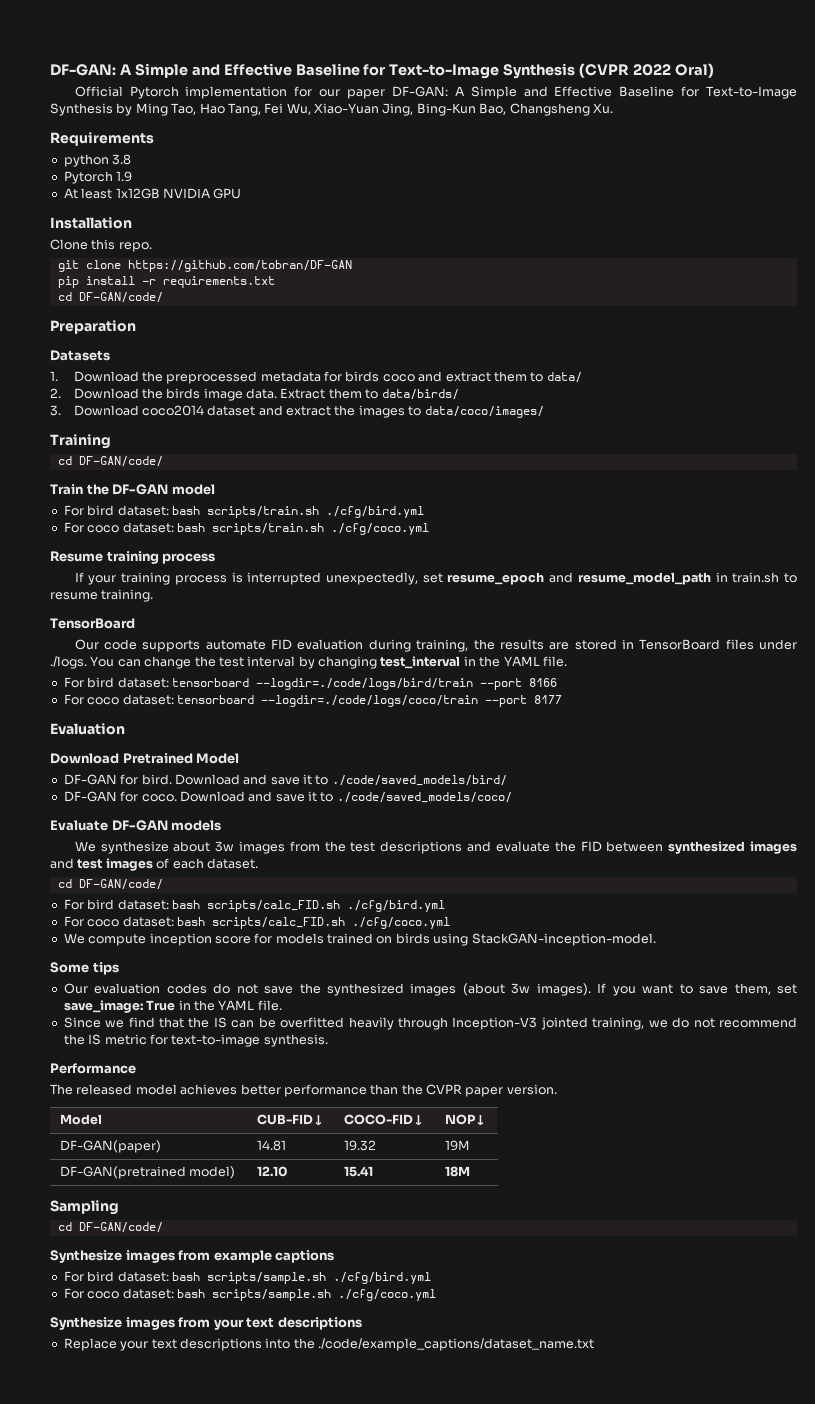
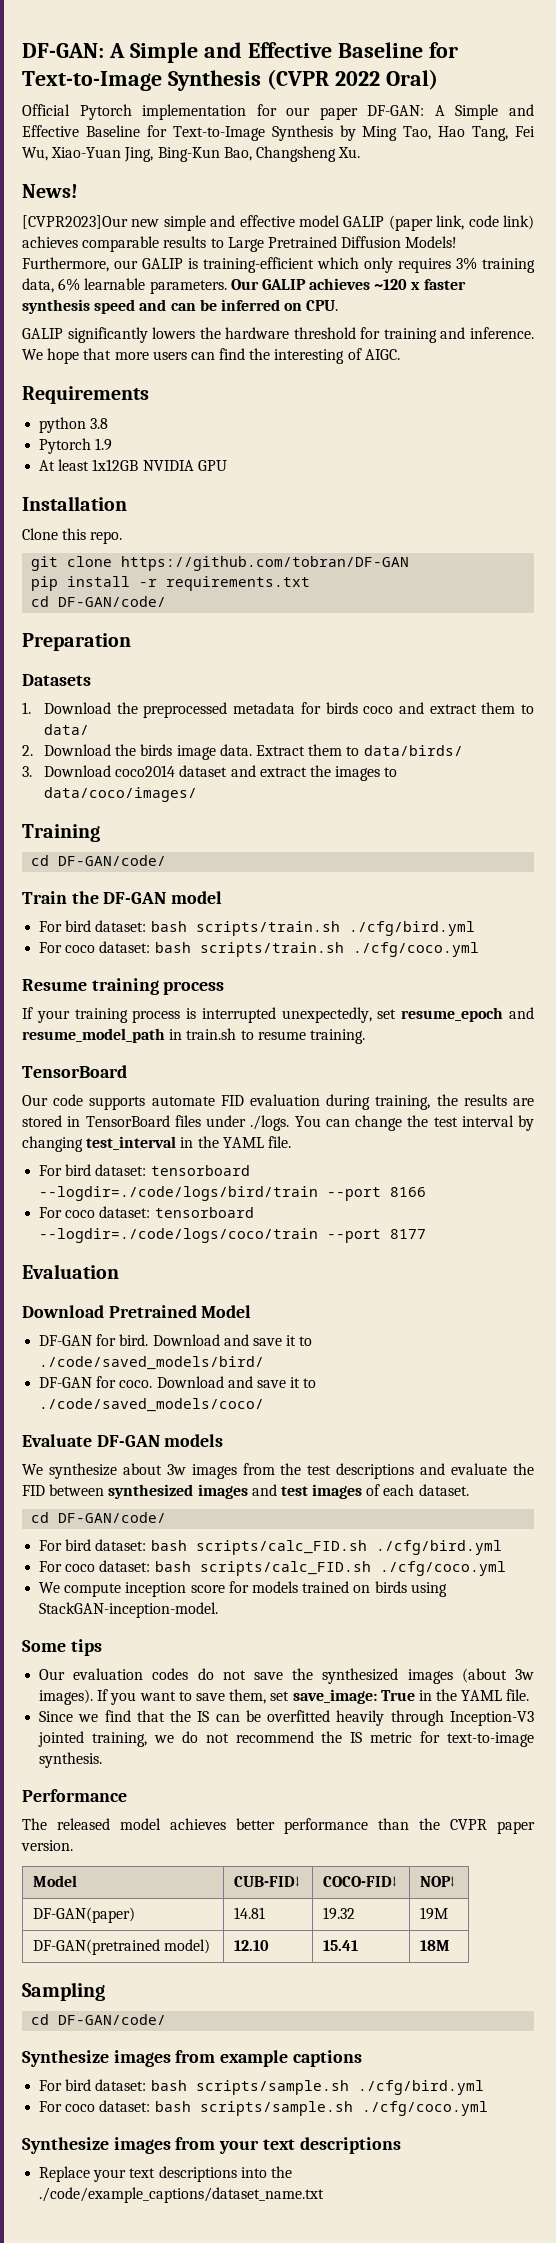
+ News!
+ [CVPR2023]Our new simple and effective model GALIP (paper link, code link) achieves comparable results to Large Pretrained Diffusion Models! Furthermore, our GALIP is training-efficient which only requires 3% training data, 6% learnable parameters. Our GALIP achieves ~120 x faster synthesis speed and can be inferred on CPU.
+ GALIP significantly lowers the hardware threshold for training and inference. We hope that more users can find the interesting of AIGC.

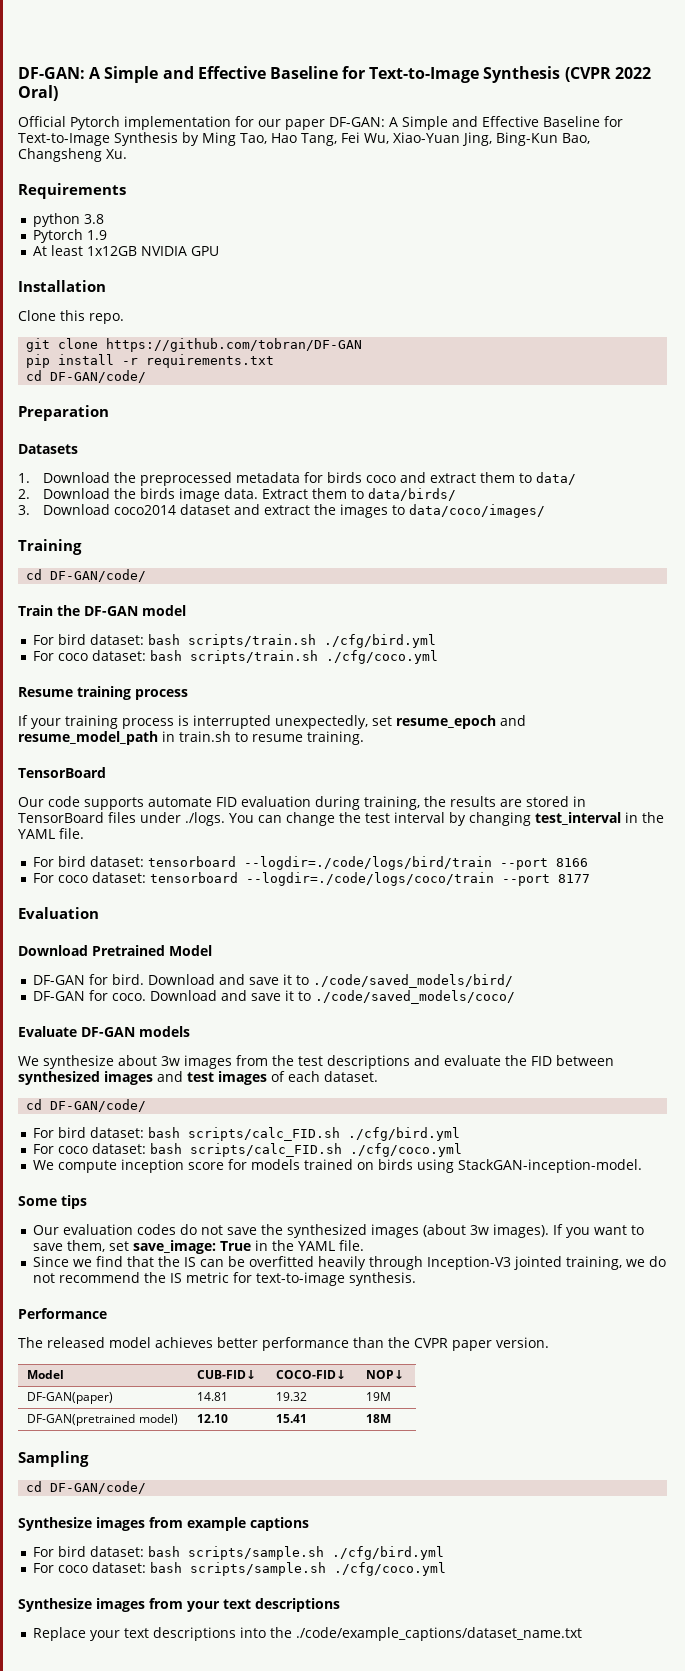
- News!
- [CVPR2023]Our new simple and effective model GALIP (paper link, code link) achieves comparable results to Large Pretrained Diffusion Models! Furthermore, our GALIP is training-efficient which only requires 3% training data, 6% learnable parameters. Our GALIP achieves ~120 x faster synthesis speed and can be inferred on CPU.
- GALIP significantly lowers the hardware threshold for training and inference. We hope that more users can find the interesting of AIGC.

